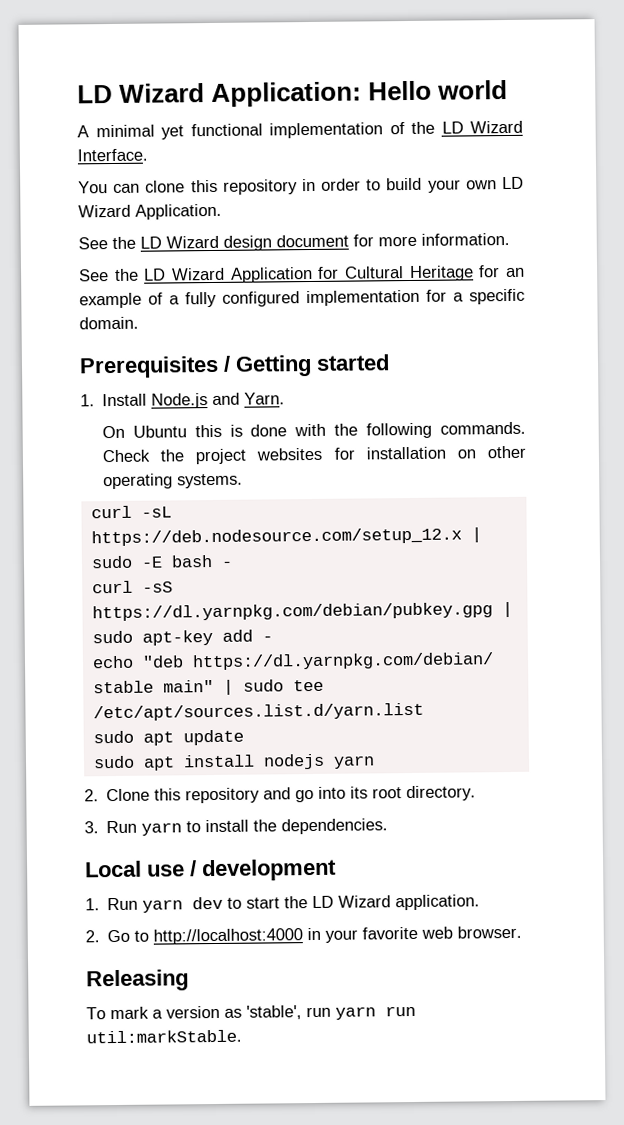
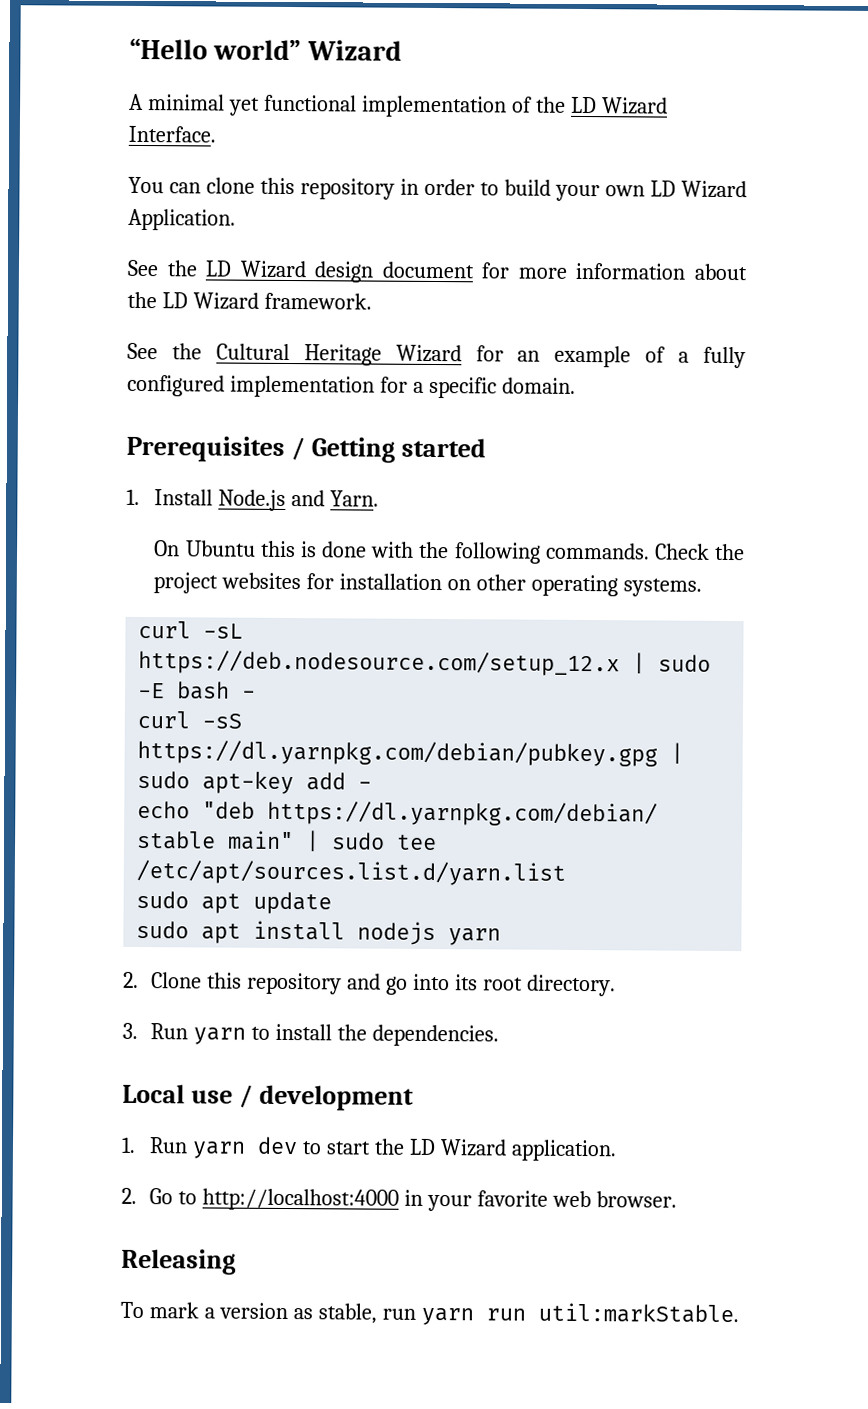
- LD Wizard Application: Hello world
+ “Hello world” Wizard
- See the LD Wizard design document for more information.
- See the LD Wizard Application for Cultural Heritage for an example of a fully configured implementation for a specific domain.
+ See the LD Wizard design document for more information about the LD Wizard framework.
+ See the Cultural Heritage Wizard for an example of a fully configured implementation for a specific domain.
- To mark a version as 'stable', run yarn run util:markStable.
+ To mark a version as stable, run yarn run util:markStable.

